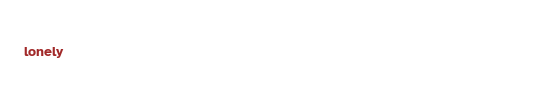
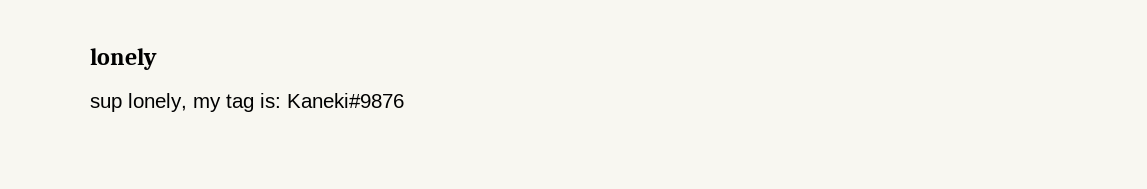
+ sup lonely, my tag is: Kaneki#9876

